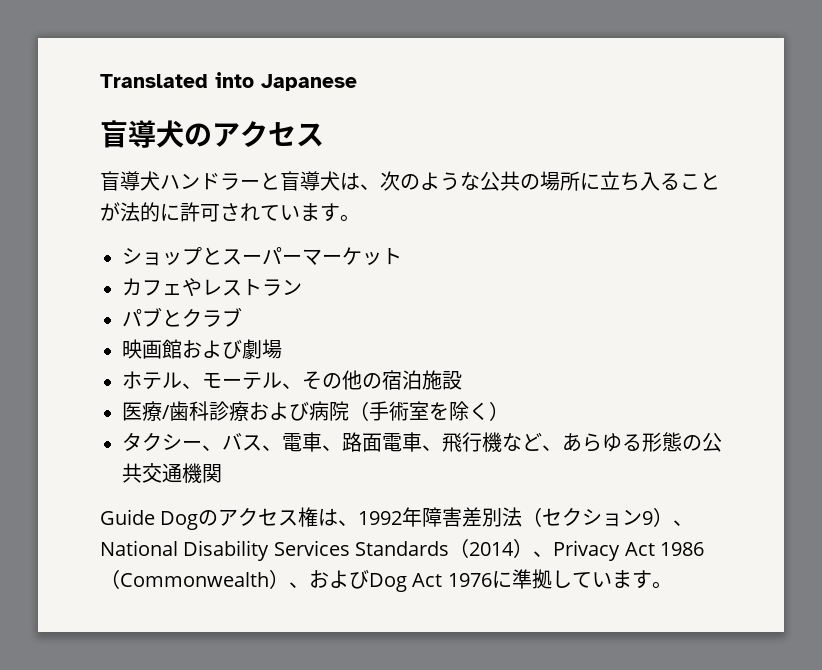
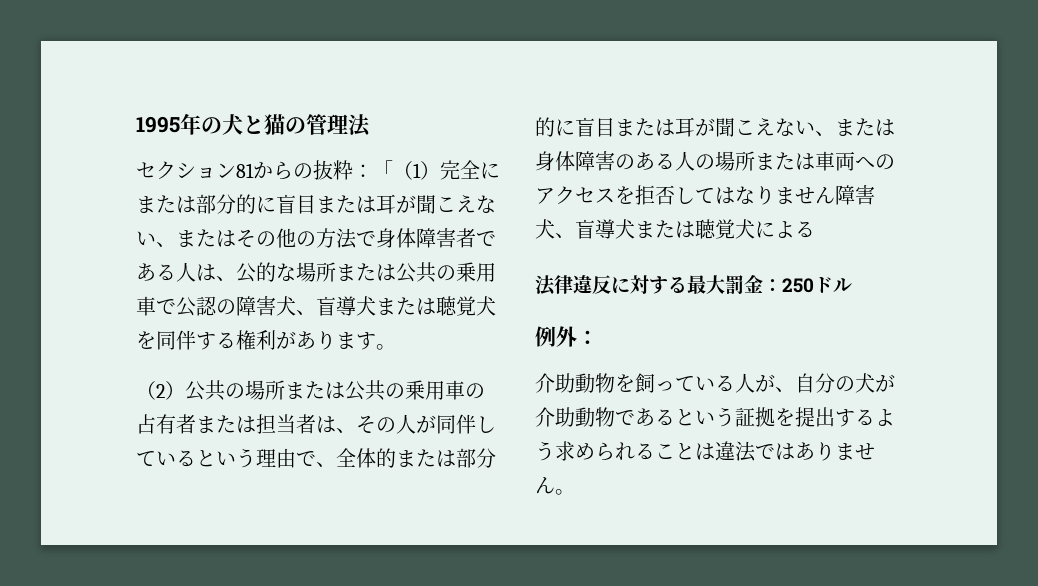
- Translated into Japanese
- 盲導犬のアクセス
- 盲導犬ハンドラーと盲導犬は、次のような公共の場所に立ち入ることが法的に許可されています。
- ショップとスーパーマーケット
- カフェやレストラン
- パブとクラブ
- 映画館および劇場
- ホテル、モーテル、その他の宿泊施設
- 医療/歯科診療および病院（手術室を除く）
- タクシー、バス、電車、路面電車、飛行機など、あらゆる形態の公共交通機関
- Guide Dogのアクセス権は、1992年障害差別法（セクション9）、National Disability Services Standards（2014）、Privacy Act 1986（Commonwealth）、およびDog Act 1976に準拠しています。
+ 1995年の犬と猫の管理法
+ セクション81からの抜粋：「（1）完全にまたは部分的に盲目または耳が聞こえない、またはその他の方法で身体障害者である人は、公的な場所または公共の乗用車で公認の障害犬、盲導犬または聴覚犬を同伴する権利があります。
+ （2）公共の場所または公共の乗用車の占有者または担当者は、その人が同伴しているという理由で、全体的または部分的に盲目または耳が聞こえない、または身体障害のある人の場所または車両へのアクセスを拒否してはなりません障害犬、盲導犬または聴覚犬による
+ 法律違反に対する最大罰金：250ドル
+ 例外：
+ 介助動物を飼っている人が、自分の犬が介助動物であるという証拠を提出するよう求められることは違法ではありません。

